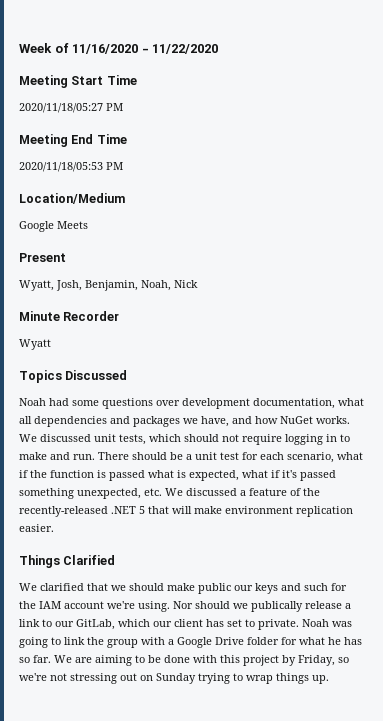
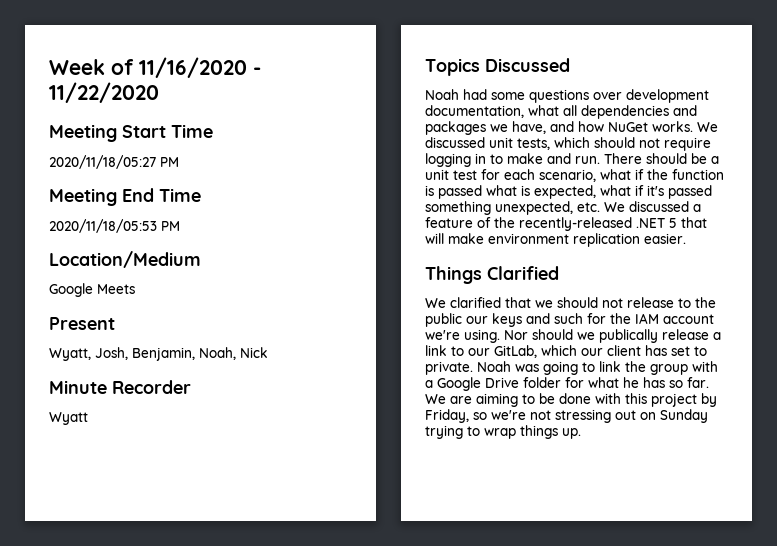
- We clarified that we should make public our keys and such for the IAM account we're using.
+ We clarified that we should not release to the public our keys and such for the IAM account we're using.

